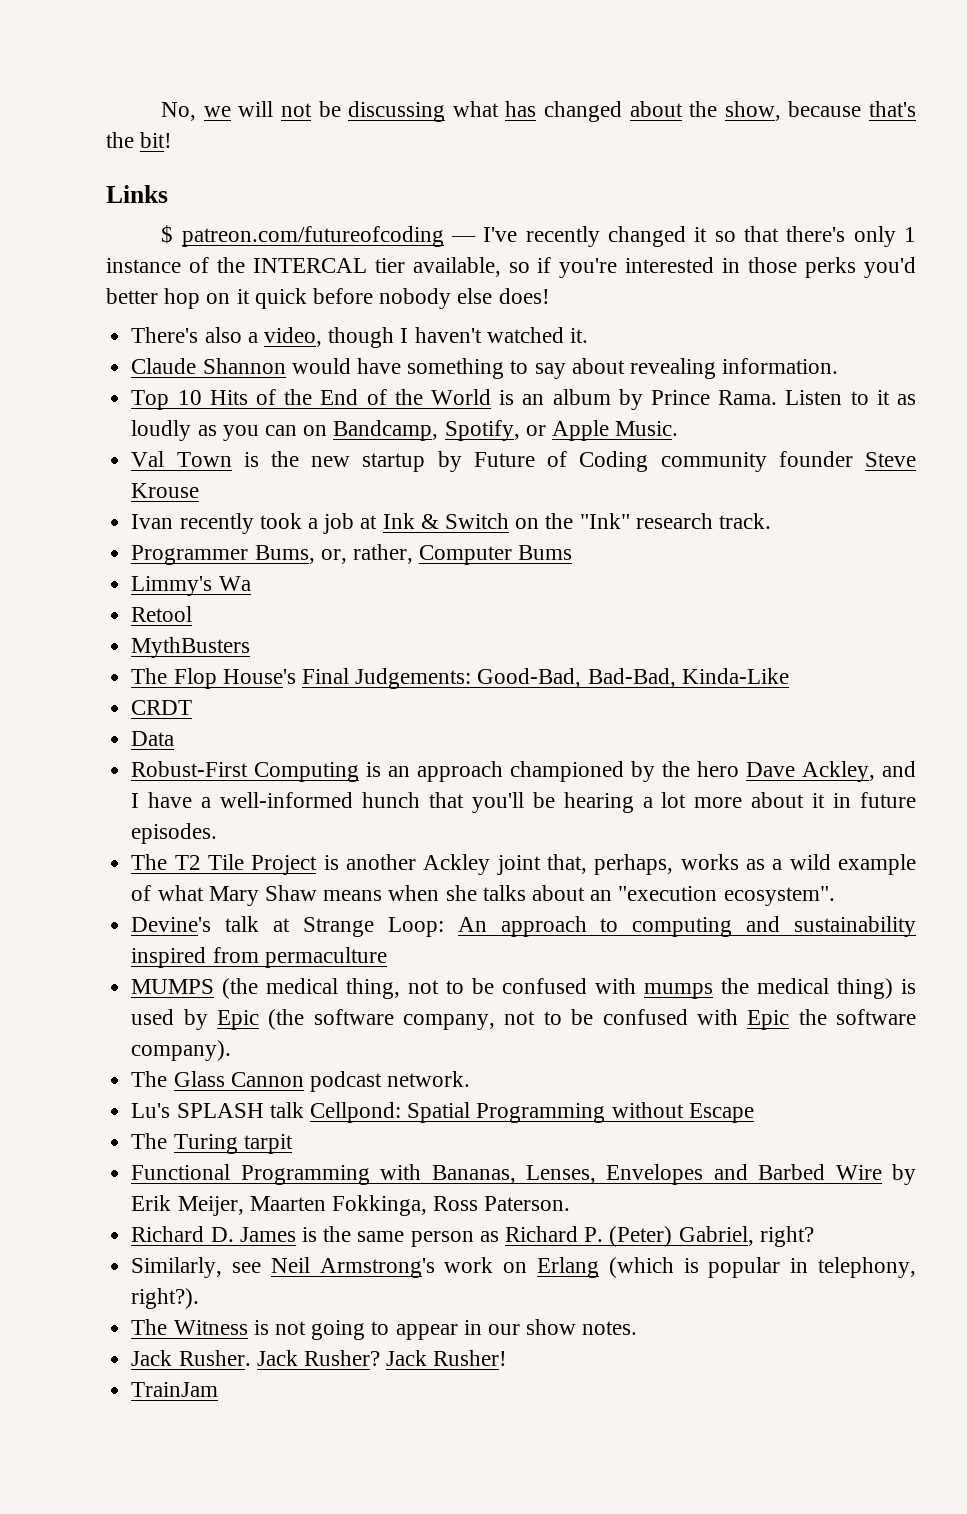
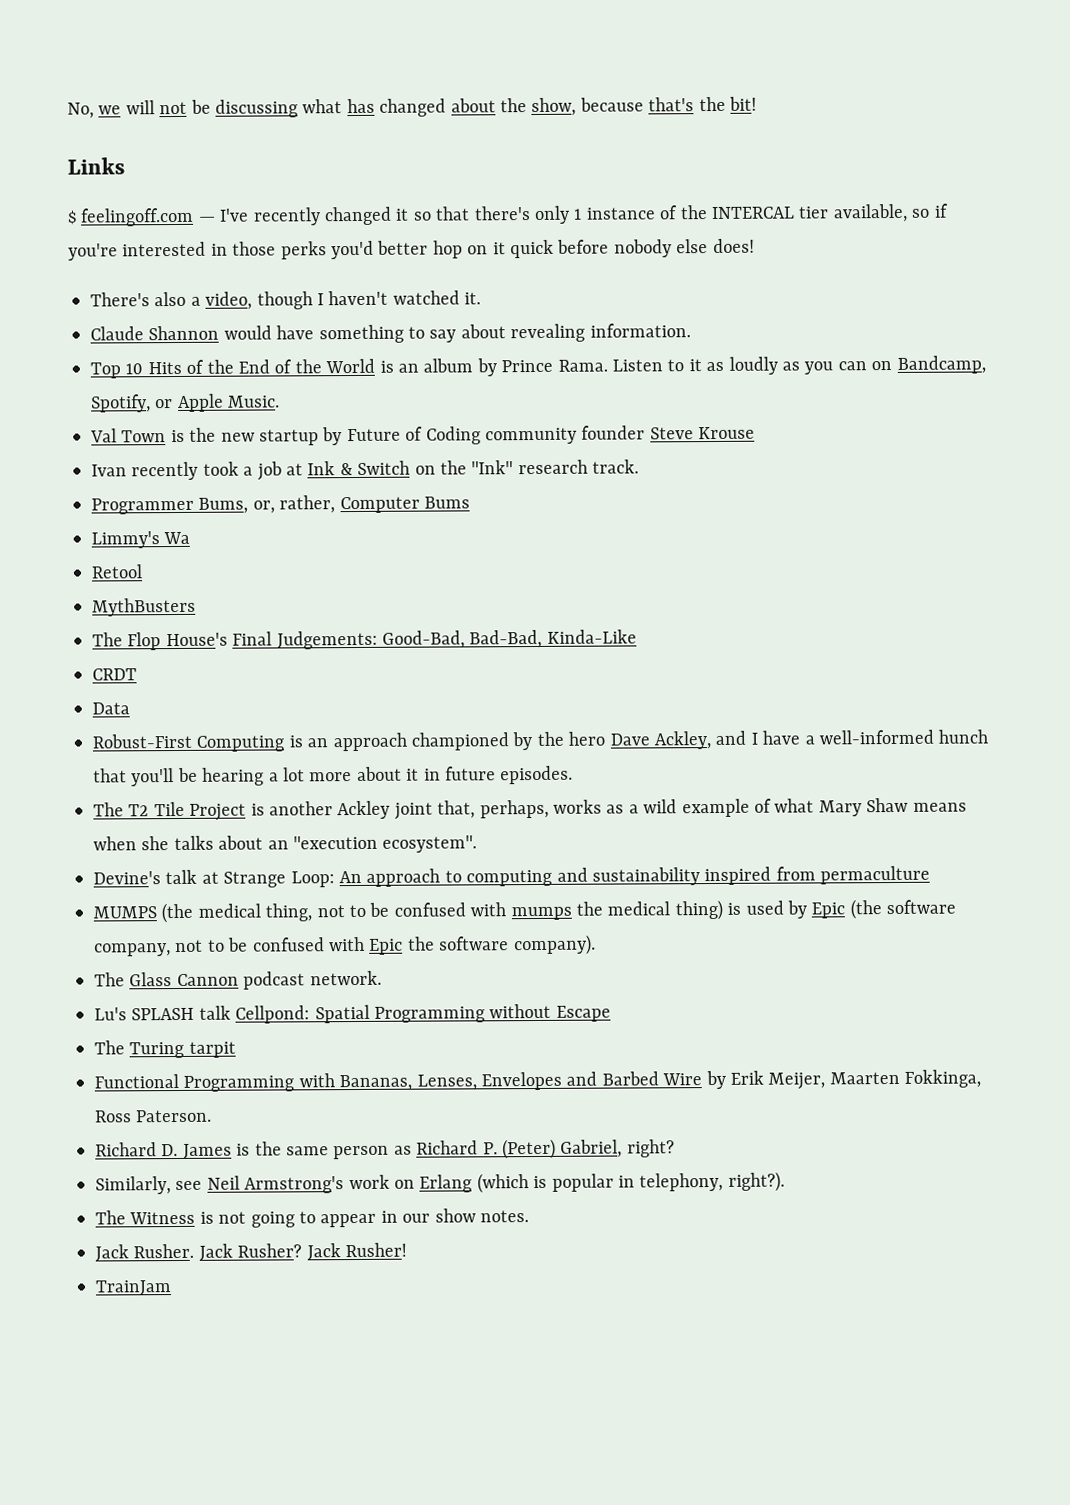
- $ patreon.com/futureofcoding — I've recently changed it so that there's only 1 instance of the INTERCAL tier available, so if you're interested in those perks you'd better hop on it quick before nobody else does!
+ $ feelingoff.com — I've recently changed it so that there's only 1 instance of the INTERCAL tier available, so if you're interested in those perks you'd better hop on it quick before nobody else does!

